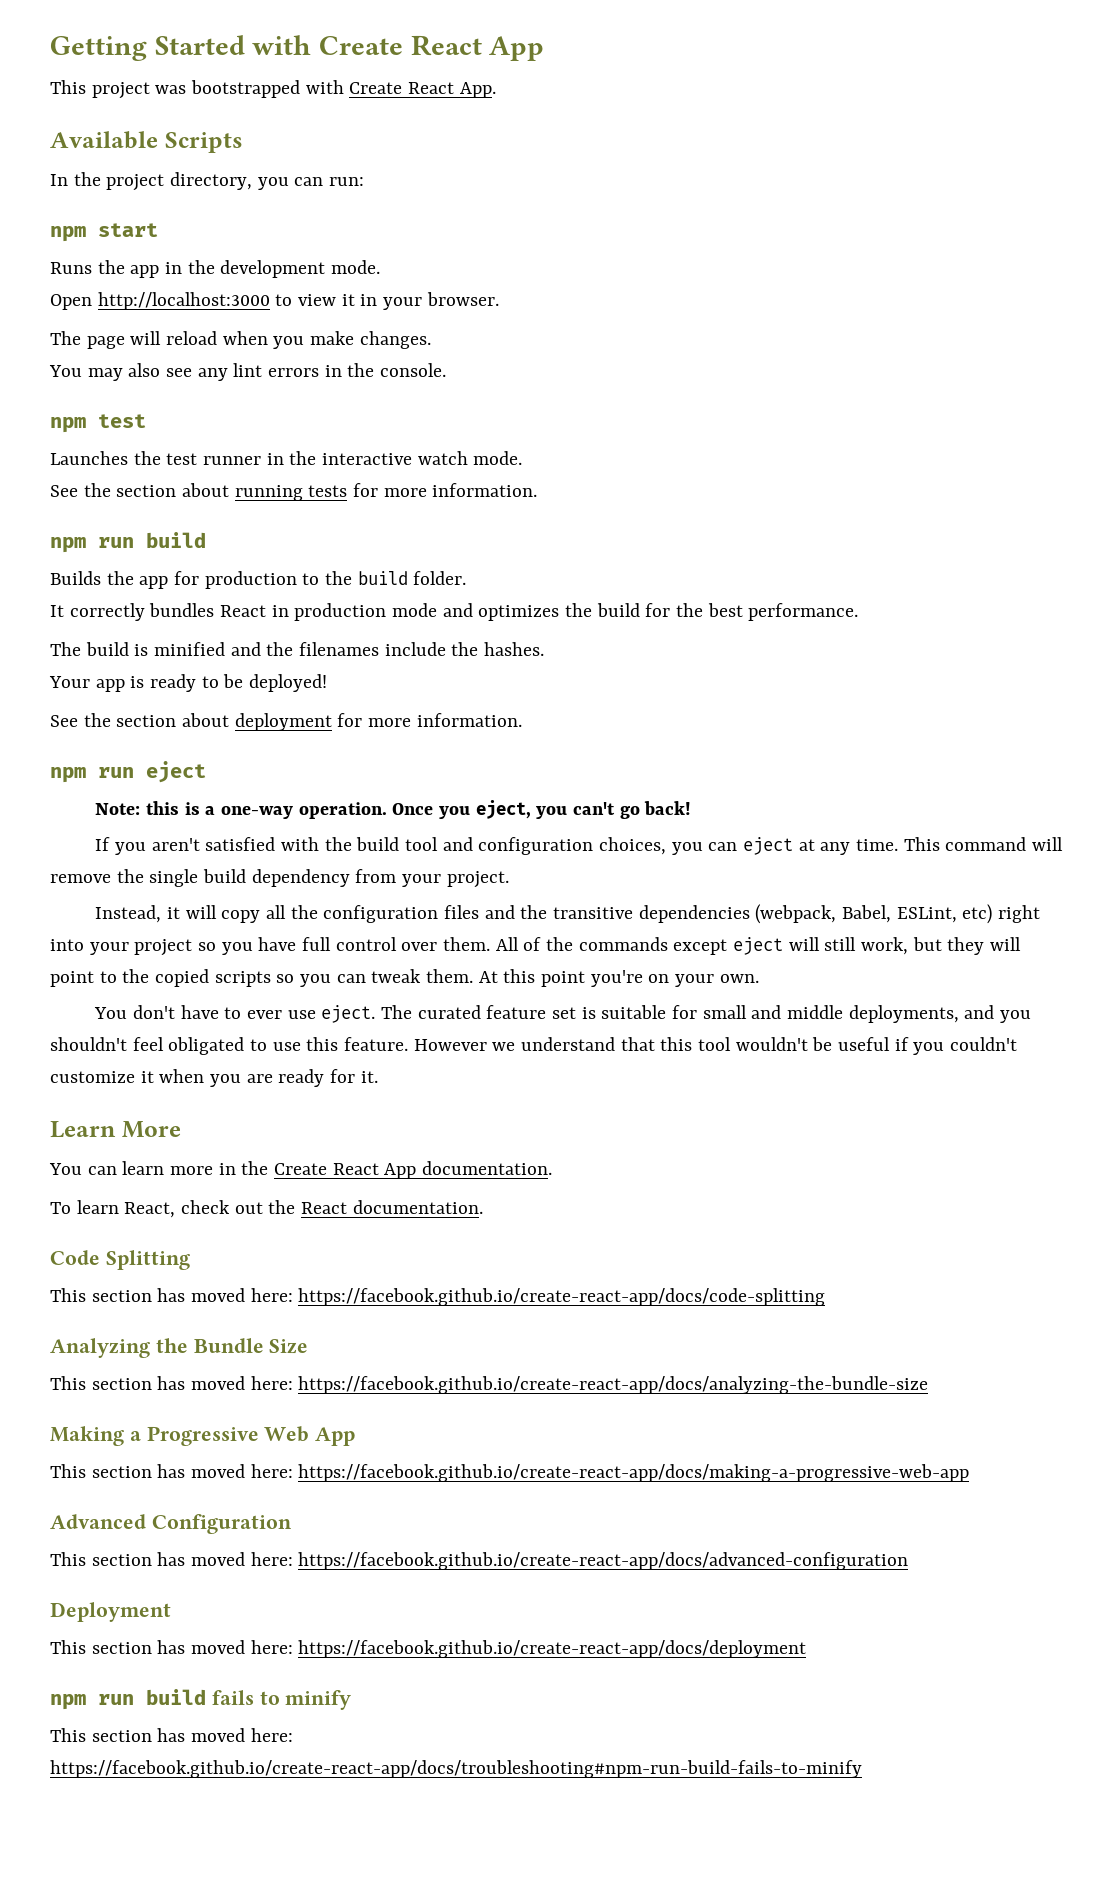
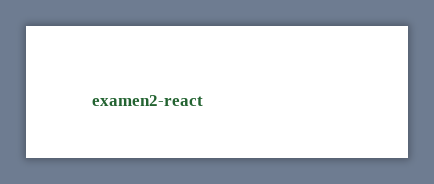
- Getting Started with Create React App
- This project was bootstrapped with Create React App.
- Available Scripts
- In the project directory, you can run:
- npm start
- Runs the app in the development mode.
- Open http://localhost:3000 to view it in your browser.
- The page will reload when you make changes.
- You may also see any lint errors in the console.
- npm test
- Launches the test runner in the interactive watch mode.
- See the section about running tests for more information.
- npm run build
- Builds the app for production to the build folder.
- It correctly bundles React in production mode and optimizes the build for the best performance.
- The build is minified and the filenames include the hashes.
- Your app is ready to be deployed!
- See the section about deployment for more information.
- npm run eject
- Note: this is a one-way operation. Once you eject, you can't go back!
- If you aren't satisfied with the build tool and configuration choices, you can eject at any time. This command will remove the single build dependency from your project.
- Instead, it will copy all the configuration files and the transitive dependencies (webpack, Babel, ESLint, etc) right into your project so you have full control over them. All of the commands except eject will still work, but they will point to the copied scripts so you can tweak them. At this point you're on your own.
- You don't have to ever use eject. The curated feature set is suitable for small and middle deployments, and you shouldn't feel obligated to use this feature. However we understand that this tool wouldn't be useful if you couldn't customize it when you are ready for it.
- Learn More
- You can learn more in the Create React App documentation.
- To learn React, check out the React documentation.
- Code Splitting
- This section has moved here: https://facebook.github.io/create-react-app/docs/code-splitting
- Analyzing the Bundle Size
- This section has moved here: https://facebook.github.io/create-react-app/docs/analyzing-the-bundle-size
- Making a Progressive Web App
- This section has moved here: https://facebook.github.io/create-react-app/docs/making-a-progressive-web-app
- Advanced Configuration
- This section has moved here: https://facebook.github.io/create-react-app/docs/advanced-configuration
- Deployment
- This section has moved here: https://facebook.github.io/create-react-app/docs/deployment
- npm run build fails to minify
- This section has moved here: https://facebook.github.io/create-react-app/docs/troubleshooting#npm-run-build-fails-to-minify
+ examen2-react

